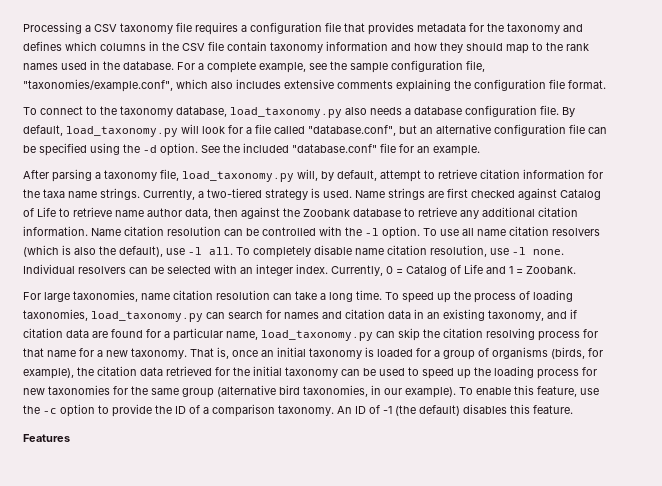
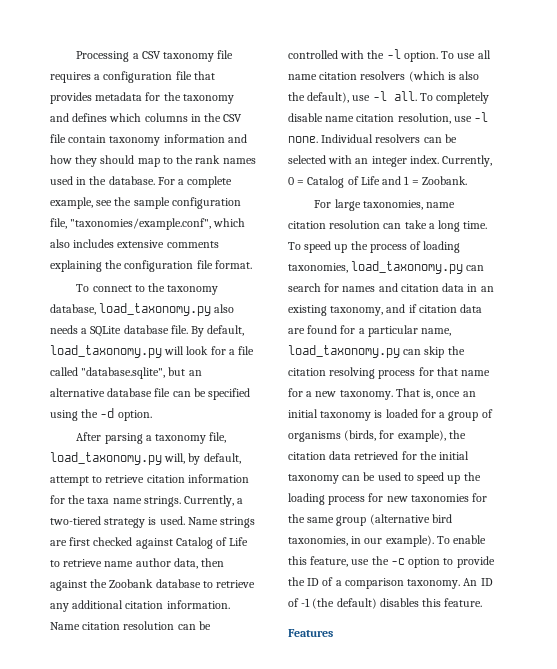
- To connect to the taxonomy database, load_taxonomy.py also needs a database configuration file.
+ To connect to the taxonomy database, load_taxonomy.py also needs a SQLite database file.
- By default, load_taxonomy.py will look for a file called "database.conf", but an alternative configuration file can be specified using the -d option. See the included "database.conf" file for an example.
+ By default, load_taxonomy.py will look for a file called "database.sqlite", but an alternative database file can be specified using the -d option.

